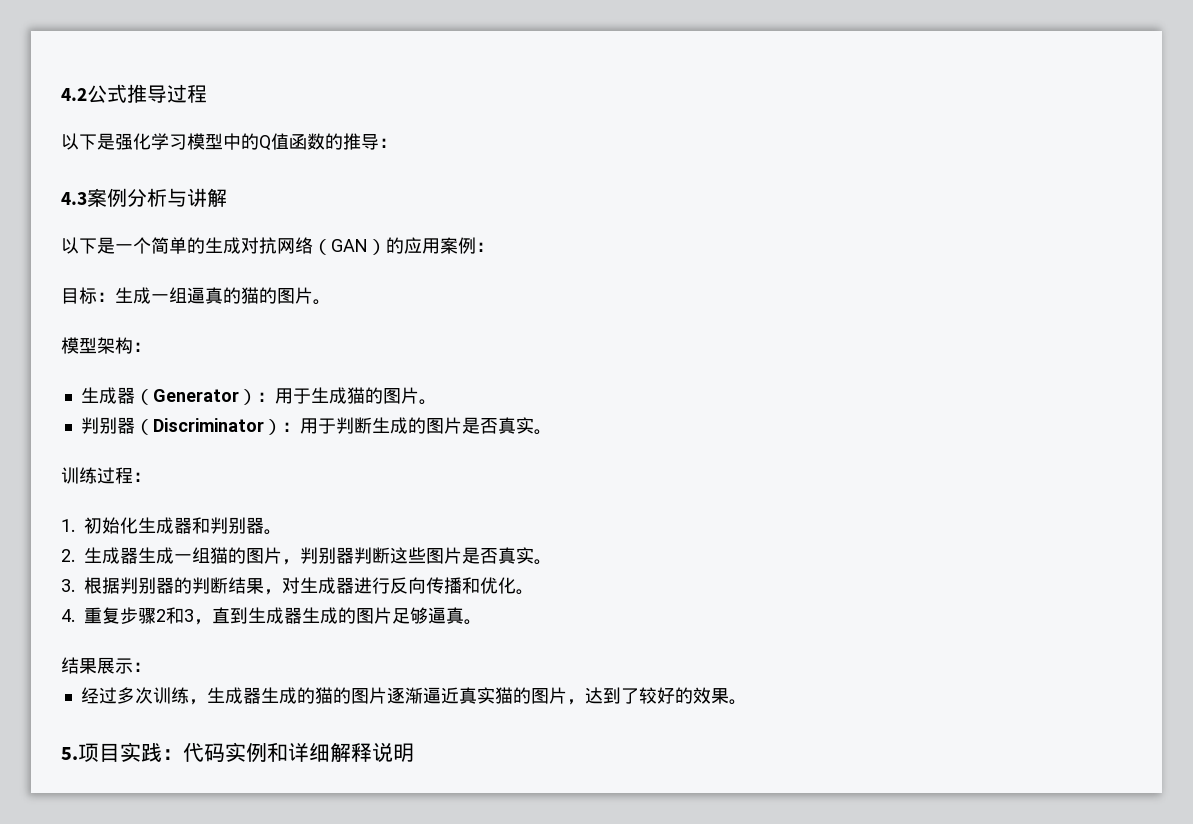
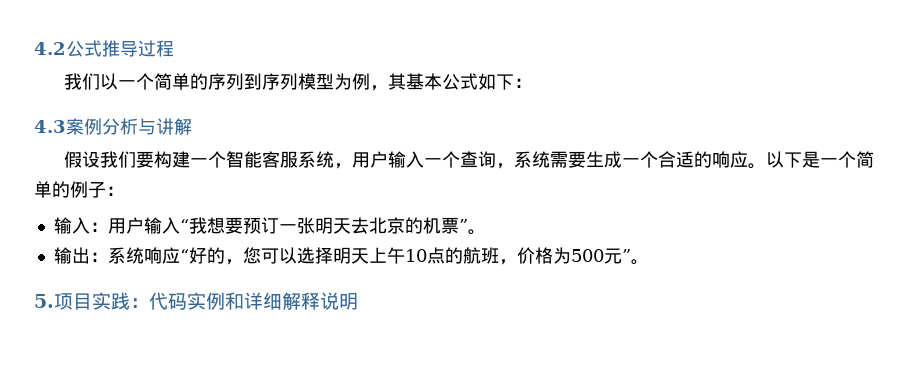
- 以下是强化学习模型中的Q值函数的推导：
+ 我们以一个简单的序列到序列模型为例，其基本公式如下：
- 以下是一个简单的生成对抗网络（GAN）的应用案例：
- 目标：生成一组逼真的猫的图片。
- 模型架构：
- 生成器（Generator）：用于生成猫的图片。
- 判别器（Discriminator）：用于判断生成的图片是否真实。
- 训练过程：
- 1.初始化生成器和判别器。
- 2.生成器生成一组猫的图片，判别器判断这些图片是否真实。
- 3.根据判别器的判断结果，对生成器进行反向传播和优化。
- 4.重复步骤2和3，直到生成器生成的图片足够逼真。
- 结果展示：
- 经过多次训练，生成器生成的猫的图片逐渐逼近真实猫的图片，达到了较好的效果。
+ 假设我们要构建一个智能客服系统，用户输入一个查询，系统需要生成一个合适的响应。以下是一个简单的例子：
+ 输入：用户输入“我想要预订一张明天去北京的机票”。
+ 输出：系统响应“好的，您可以选择明天上午10点的航班，价格为500元”。

